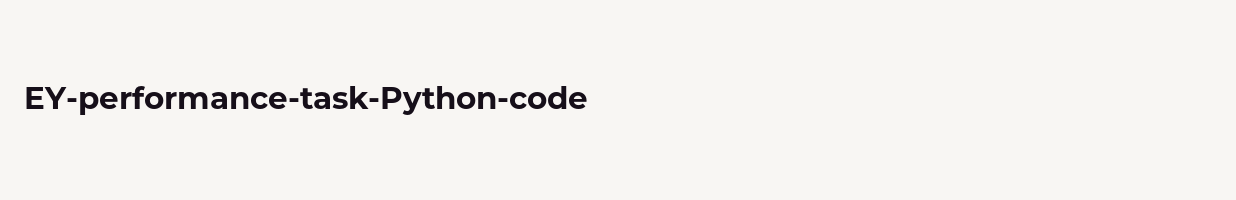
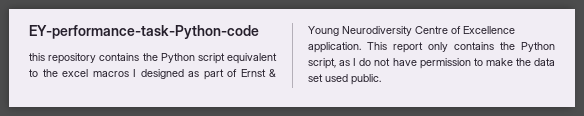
+ this repository contains the Python script equivalent to the excel macros I designed as part of Ernst & Young Neurodiversity Centre of Excellence application. This report only contains the Python script, as I do not have permission to make the data set used public.

